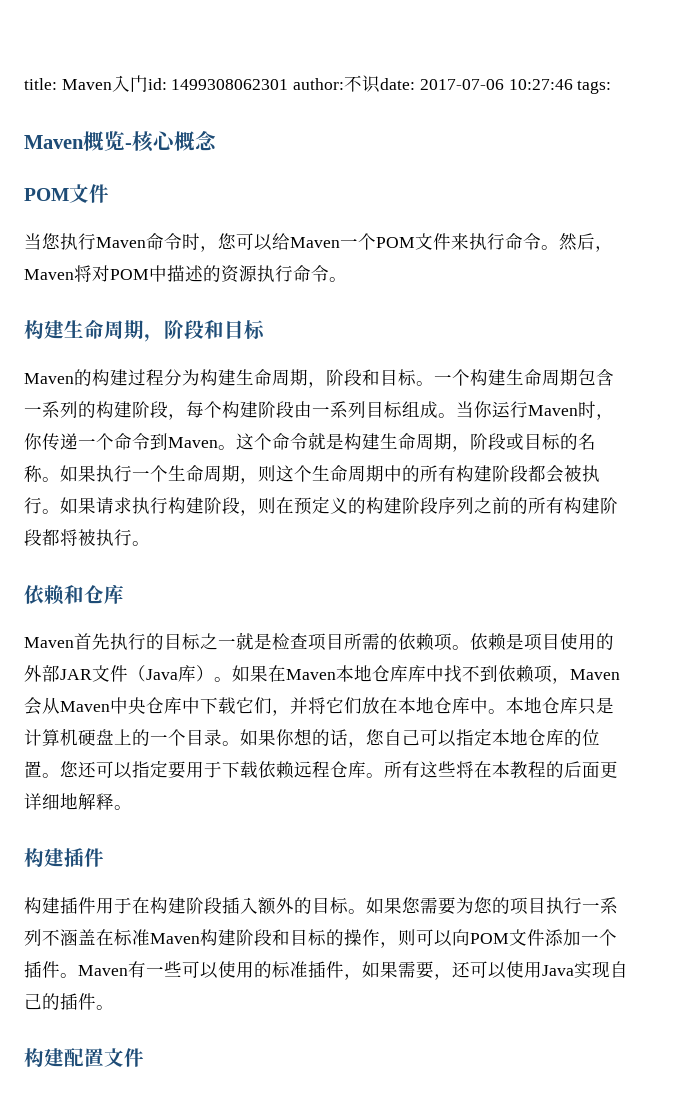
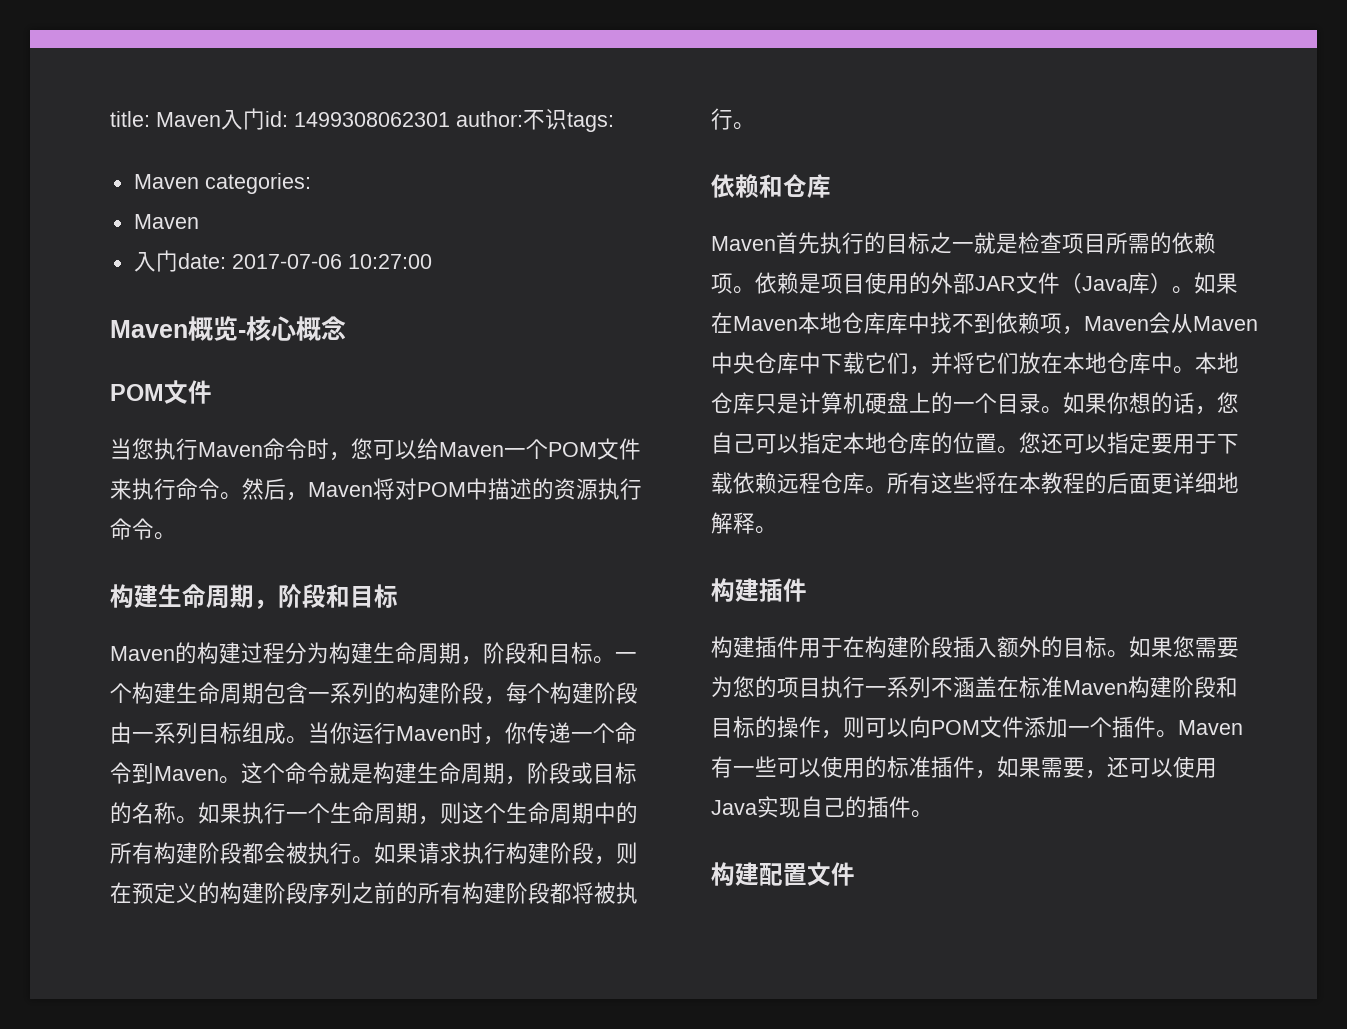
- title: Maven入门id: 1499308062301 author:不识date: 2017-07-06 10:27:46 tags:
+ title: Maven入门id: 1499308062301 author:不识tags:
+ Maven categories:
+ Maven
+ 入门date: 2017-07-06 10:27:00

